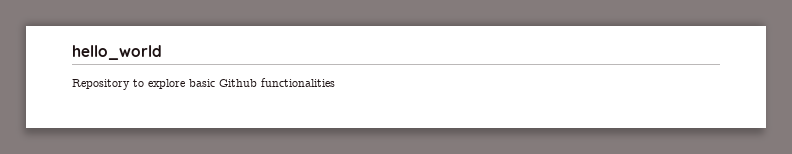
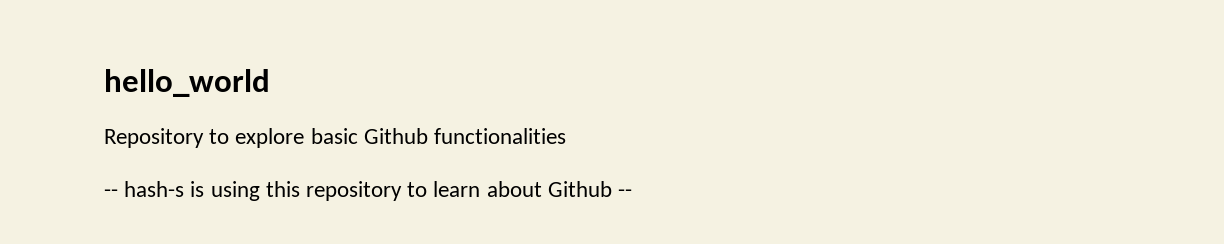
+ -- hash-s is using this repository to learn about Github --

